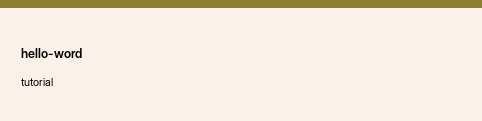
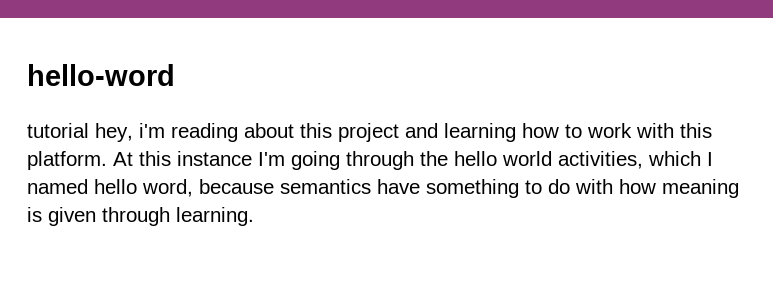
- tutorial
+ tutorial hey, i'm reading about this project and learning how to work with this platform. At this instance I'm going through the hello world activities, which I named hello word, because semantics have something to do with how meaning is given through learning.

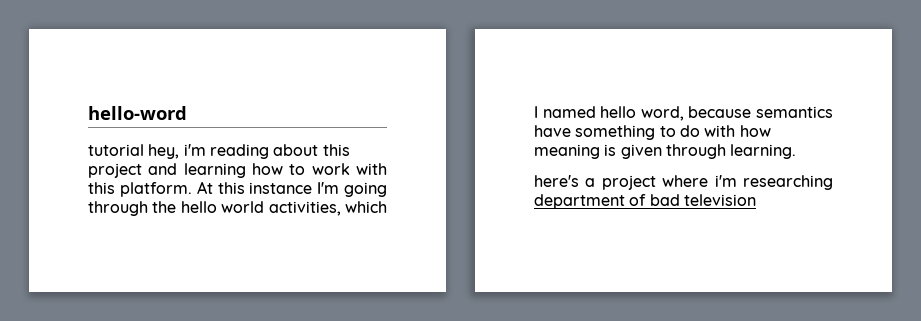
+ here's a project where i'm researching department of bad television

